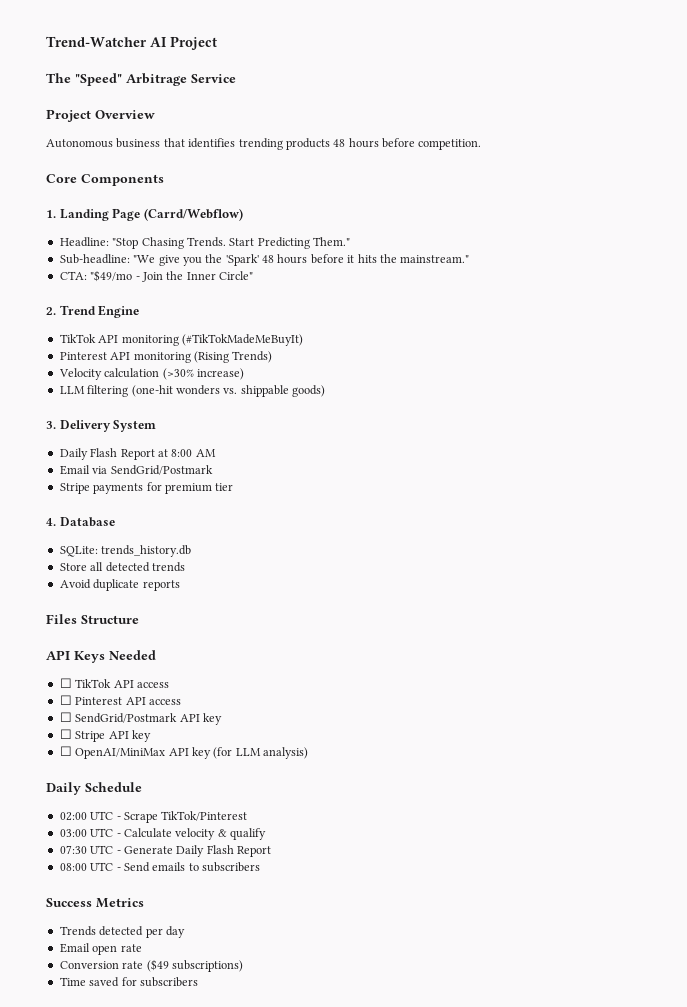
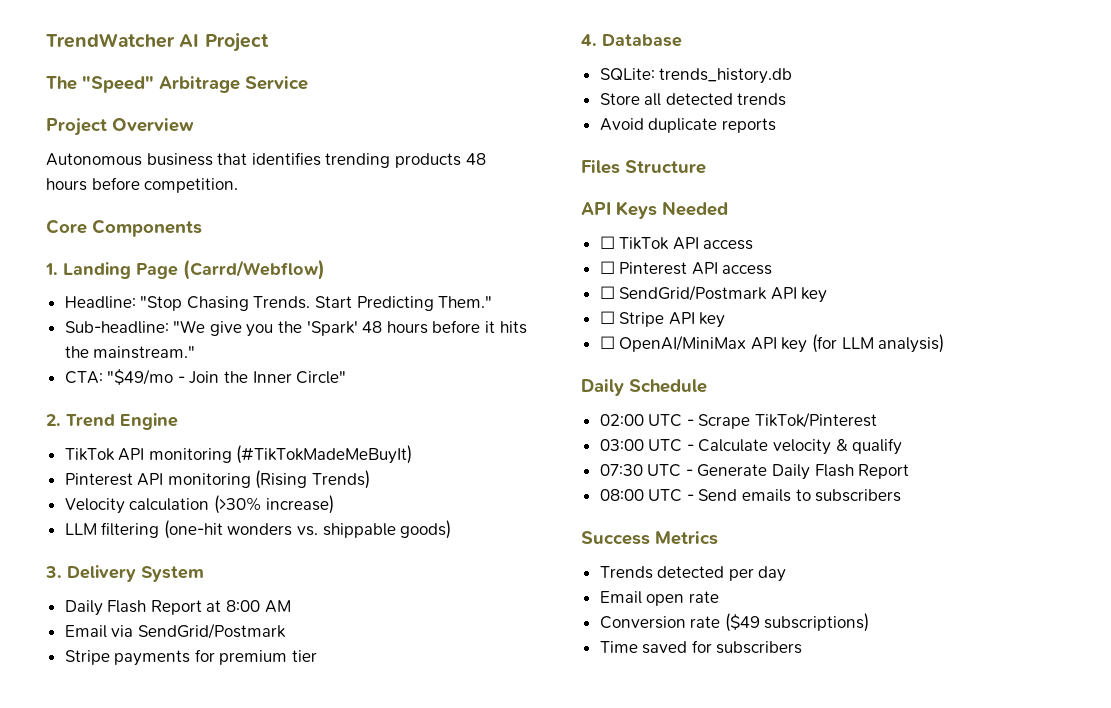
- Trend-Watcher AI Project
+ TrendWatcher AI Project

